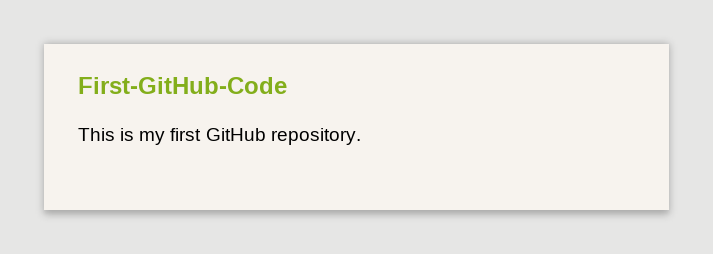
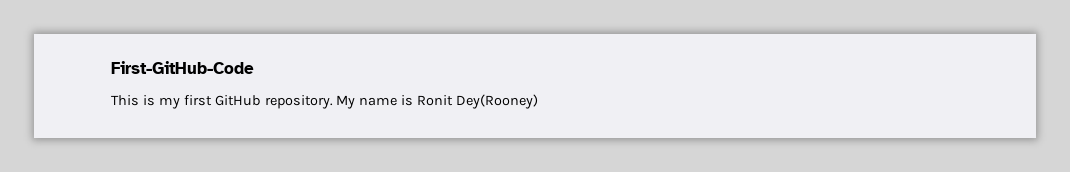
+ My name is Ronit Dey(Rooney)

